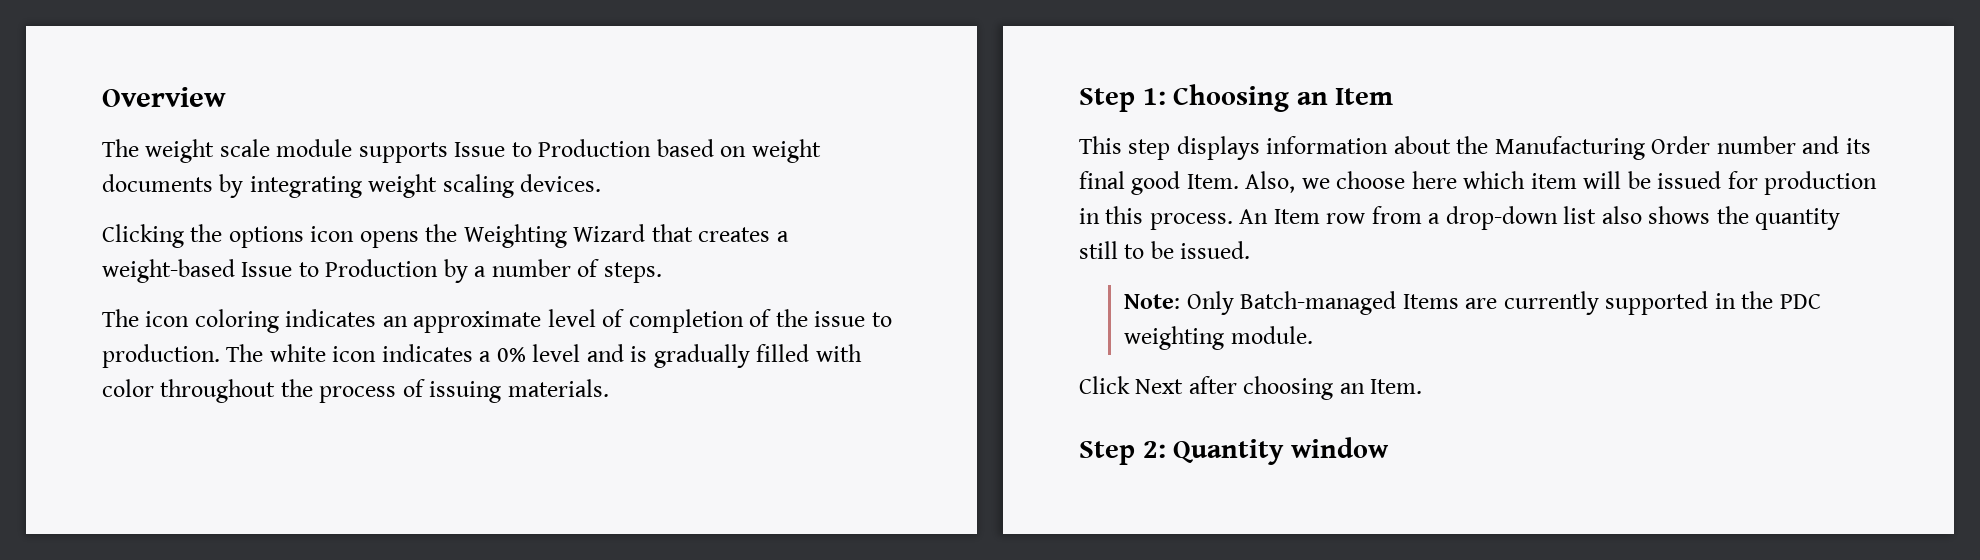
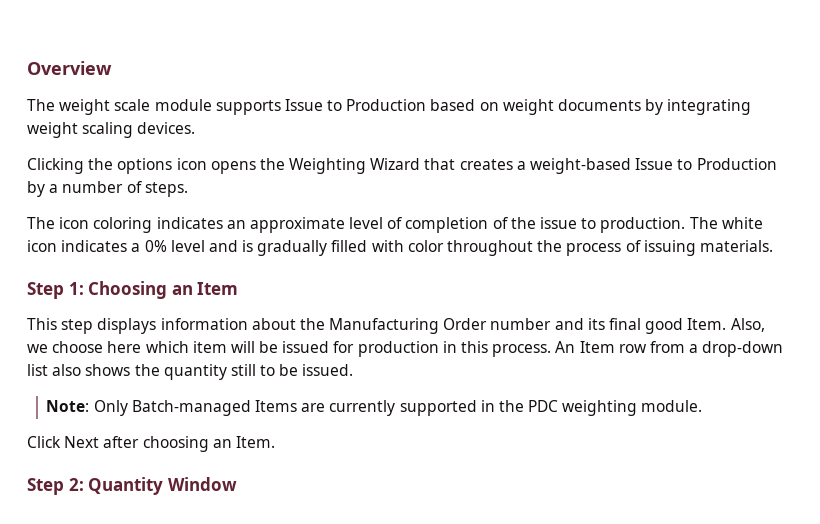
- Step 2: Quantity window
+ Step 2: Quantity Window

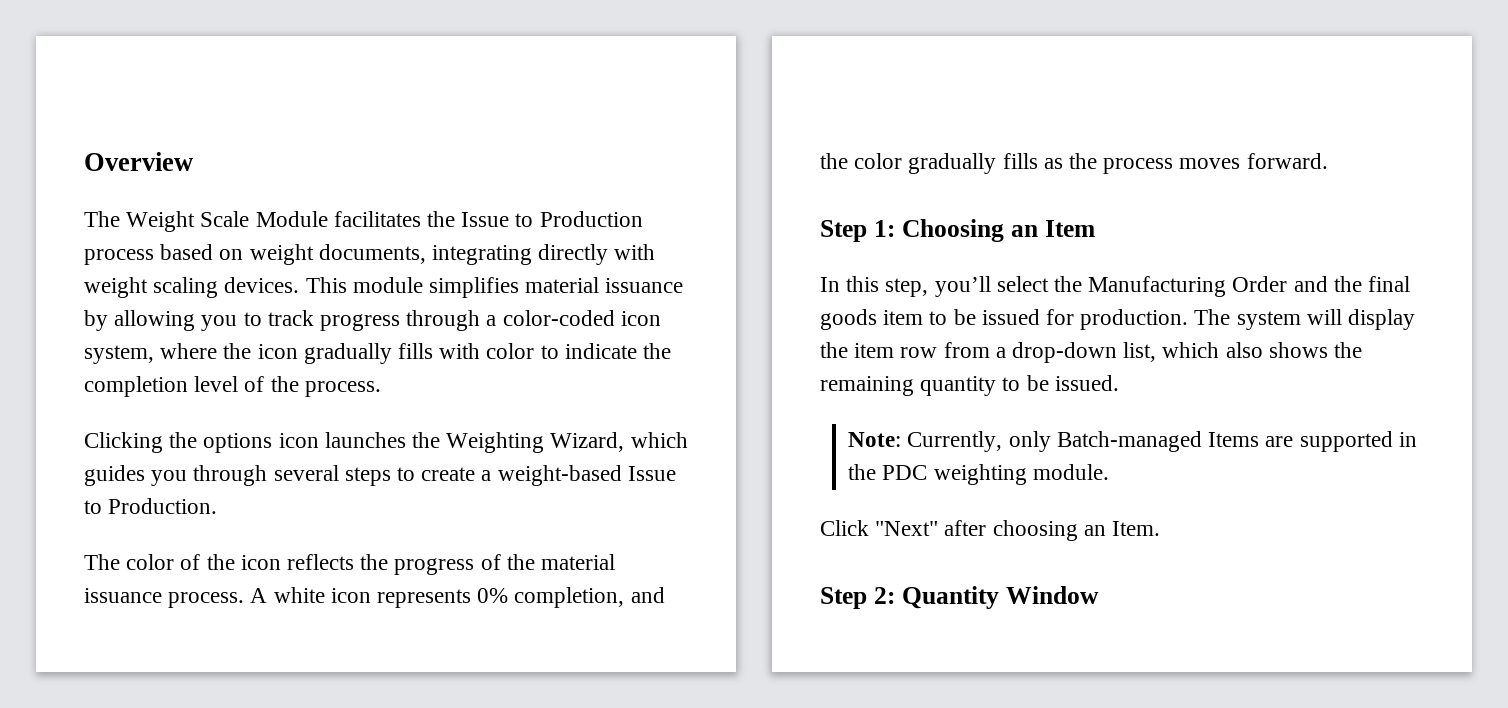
- The weight scale module supports Issue to Production based on weight documents by integrating weight scaling devices.
+ The Weight Scale Module facilitates the Issue to Production process based on weight documents, integrating directly with weight scaling devices. This module simplifies material issuance by allowing you to track progress through a color-coded icon system, where the icon gradually fills with color to indicate the completion level of the process.
- Clicking the options icon opens the Weighting Wizard that creates a weight-based Issue to Production by a number of steps.
- The icon coloring indicates an approximate level of completion of the issue to production. The white icon indicates a 0% level and is gradually filled with color throughout the process of issuing materials.
+ Clicking the options icon launches the Weighting Wizard, which guides you through several steps to create a weight-based Issue to Production.
+ The color of the icon reflects the progress of the material issuance process. A white icon represents 0% completion, and the color gradually fills as the process moves forward.
- This step displays information about the Manufacturing Order number and its final good Item. Also, we choose here which item will be issued for production in this process. An Item row from a drop-down list also shows the quantity still to be issued.
+ In this step, you’ll select the Manufacturing Order and the final goods item to be issued for production. The system will display the item row from a drop-down list, which also shows the remaining quantity to be issued.
- Note: Only Batch-managed Items are currently supported in the PDC weighting module.
+ Note: Currently, only Batch-managed Items are supported in the PDC weighting module.
- Click Next after choosing an Item.
+ Click "Next" after choosing an Item.

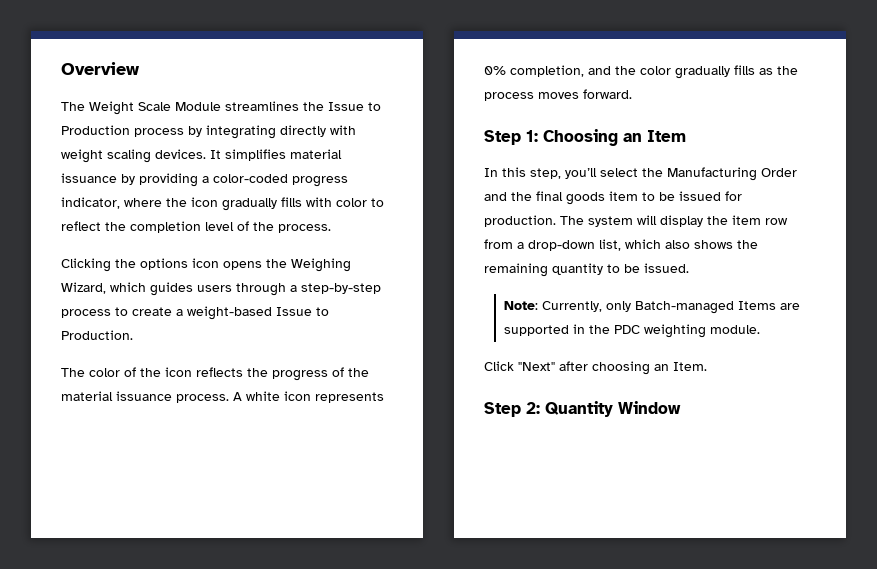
- The Weight Scale Module facilitates the Issue to Production process based on weight documents, integrating directly with weight scaling devices.
+ The Weight Scale Module streamlines the Issue to Production process by integrating directly with weight scaling devices.
- This module simplifies material issuance by allowing you to track progress through a color-coded icon system, where the icon gradually fills with color to indicate the completion level of the process.
+ It simplifies material issuance by providing a color-coded progress indicator, where the icon gradually fills with color to reflect the completion level of the process.
- Clicking the options icon launches the Weighting Wizard, which guides you through several steps to create a weight-based Issue to Production.
+ Clicking the options icon opens the Weighing Wizard, which guides users through a step-by-step process to create a weight-based Issue to Production.

